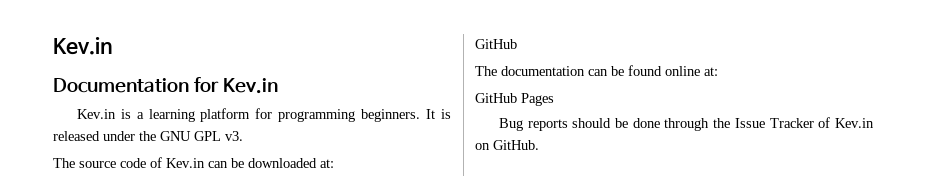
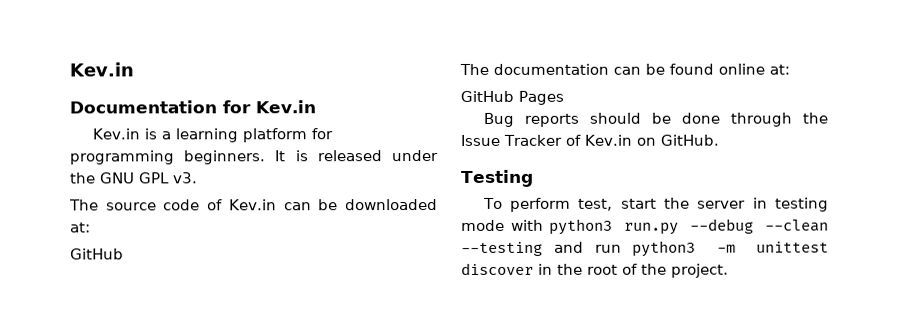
+ Testing
+ To perform test, start the server in testing mode with python3 run.py --debug --clean --testing and run python3 -m unittest discover in the root of the project.

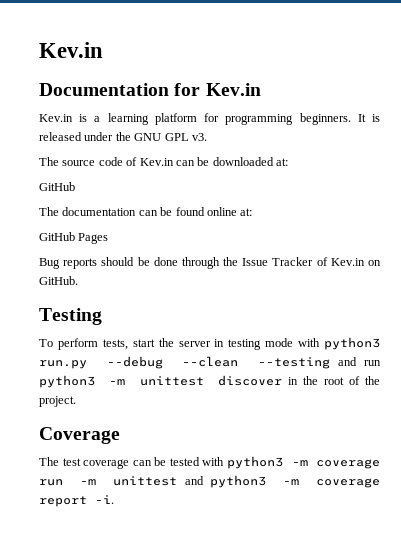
- To perform test, start the server in testing mode with python3 run.py --debug --clean --testing and run python3 -m unittest discover in the root of the project.
+ To perform tests, start the server in testing mode with python3 run.py --debug --clean --testing and run python3 -m unittest discover in the root of the project.
+ Coverage
+ The test coverage can be tested with python3 -m coverage run -m unittest and python3 -m coverage report -i.

